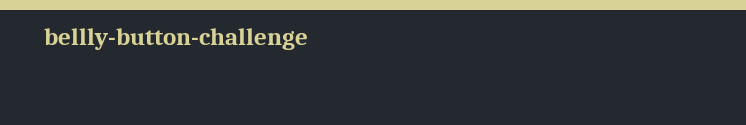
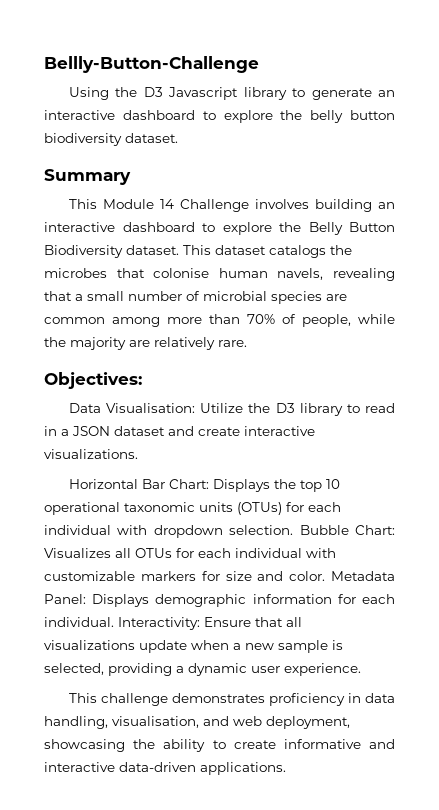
- bellly-button-challenge
+ Bellly-Button-Challenge
+ Using the D3 Javascript library to generate an interactive dashboard to explore the belly button biodiversity dataset.
+ Summary
+ This Module 14 Challenge involves building an interactive dashboard to explore the Belly Button Biodiversity dataset. This dataset catalogs the microbes that colonise human navels, revealing that a small number of microbial species are common among more than 70% of people, while the majority are relatively rare.
+ Objectives:
+ Data Visualisation: Utilize the D3 library to read in a JSON dataset and create interactive visualizations.
+ Horizontal Bar Chart: Displays the top 10 operational taxonomic units (OTUs) for each individual with dropdown selection. Bubble Chart: Visualizes all OTUs for each individual with customizable markers for size and color. Metadata Panel: Displays demographic information for each individual. Interactivity: Ensure that all visualizations update when a new sample is selected, providing a dynamic user experience.
+ This challenge demonstrates proficiency in data handling, visualisation, and web deployment, showcasing the ability to create informative and interactive data-driven applications.

